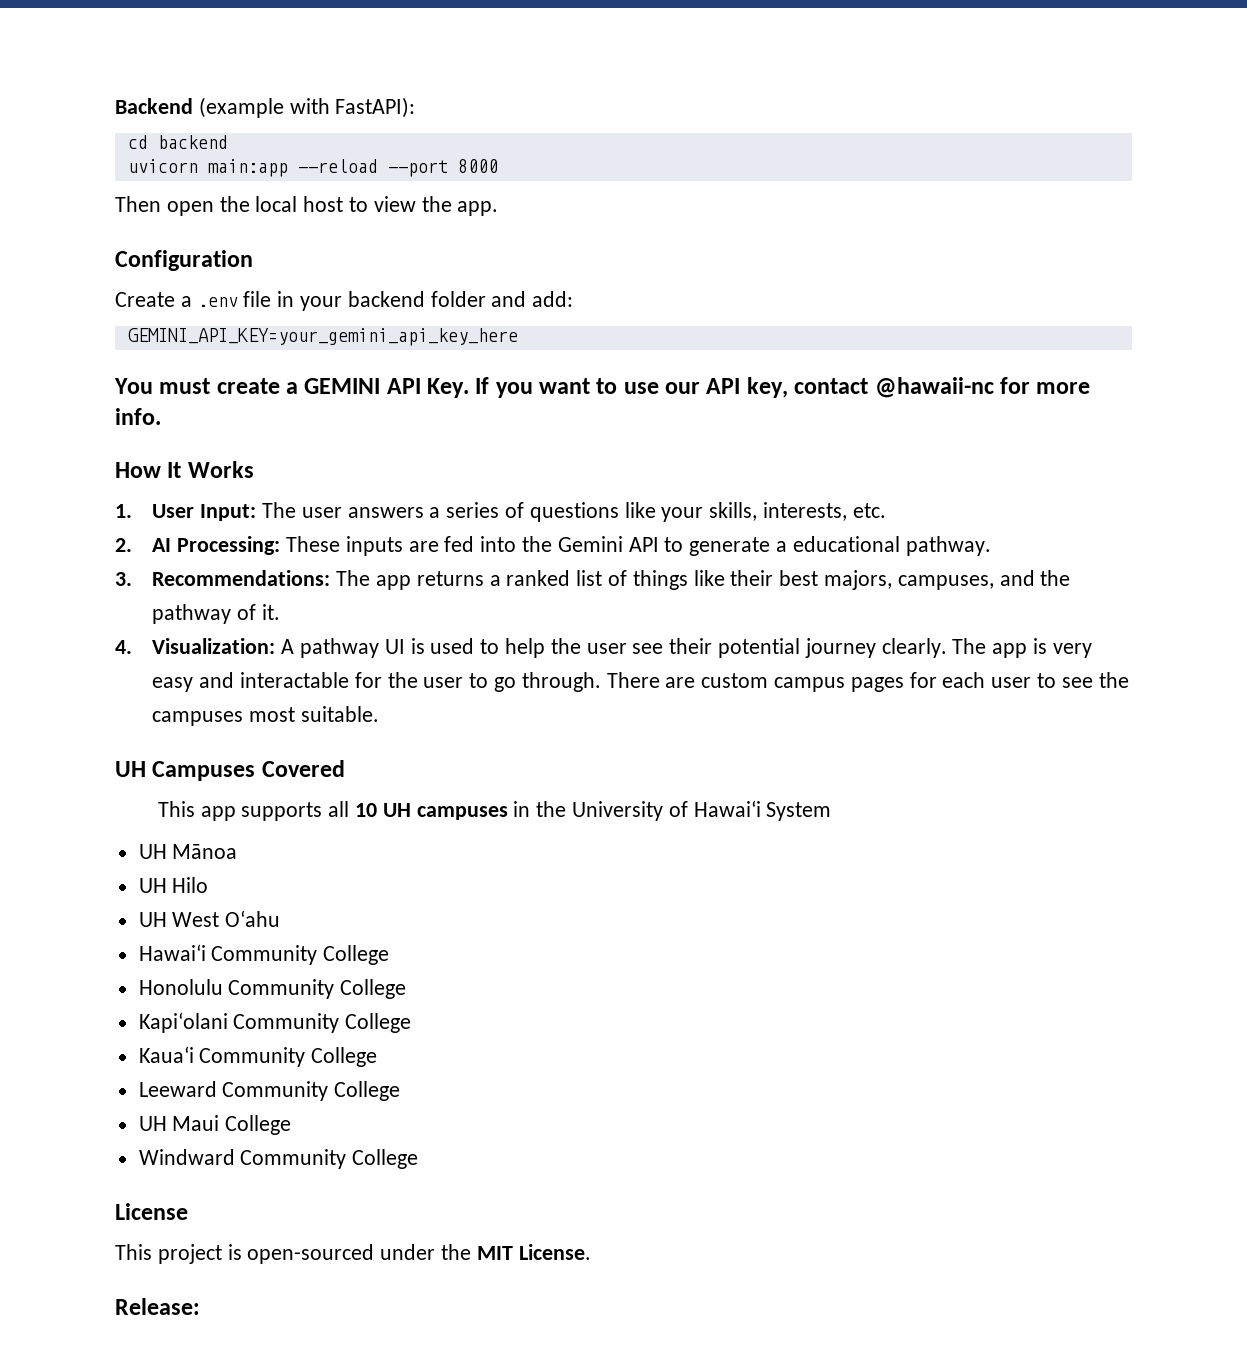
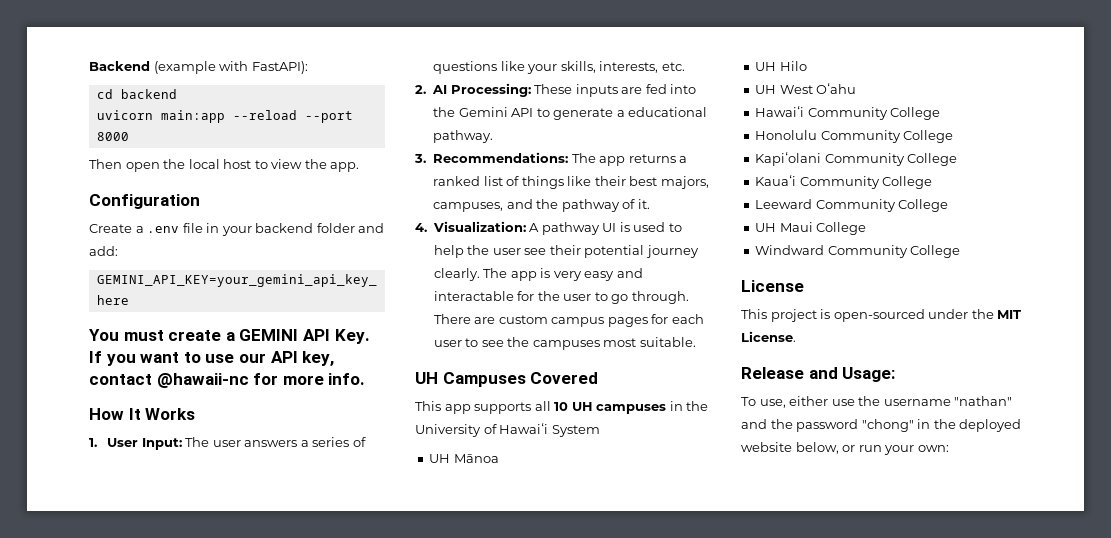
- Release:
+ Release and Usage:
+ To use, either use the username "nathan" and the password "chong" in the deployed website below, or run your own:

